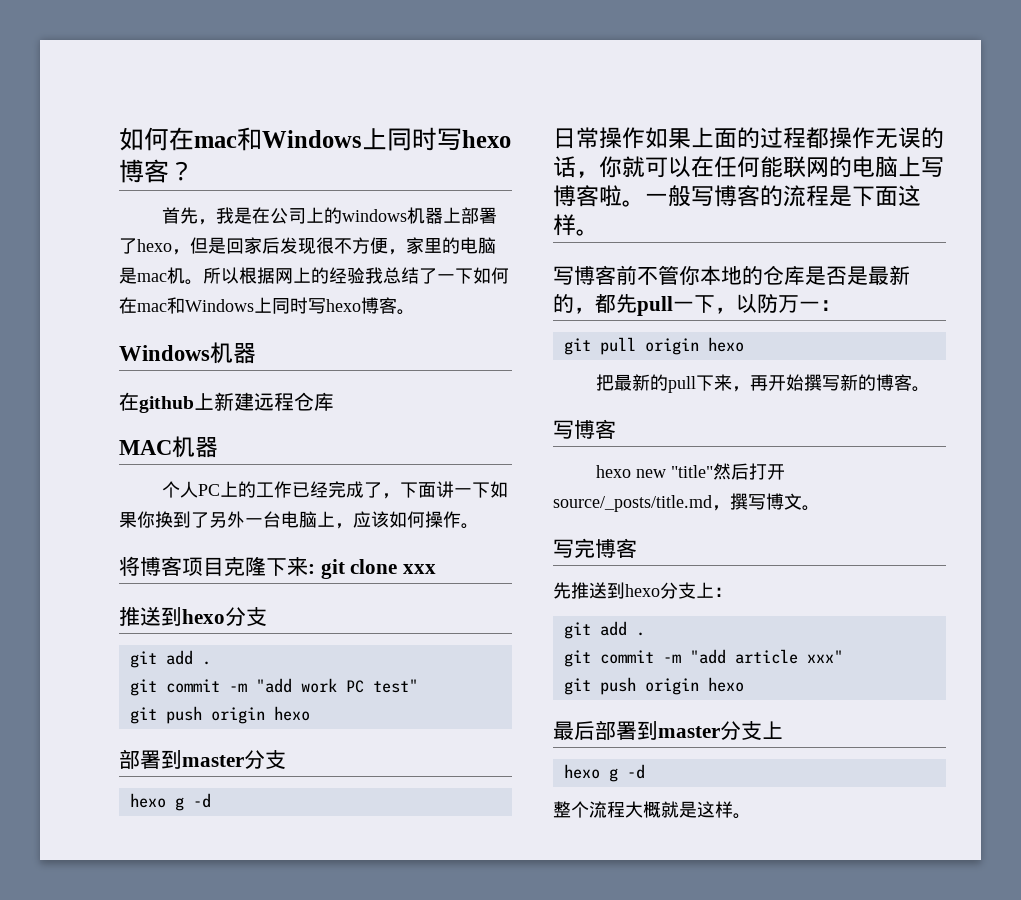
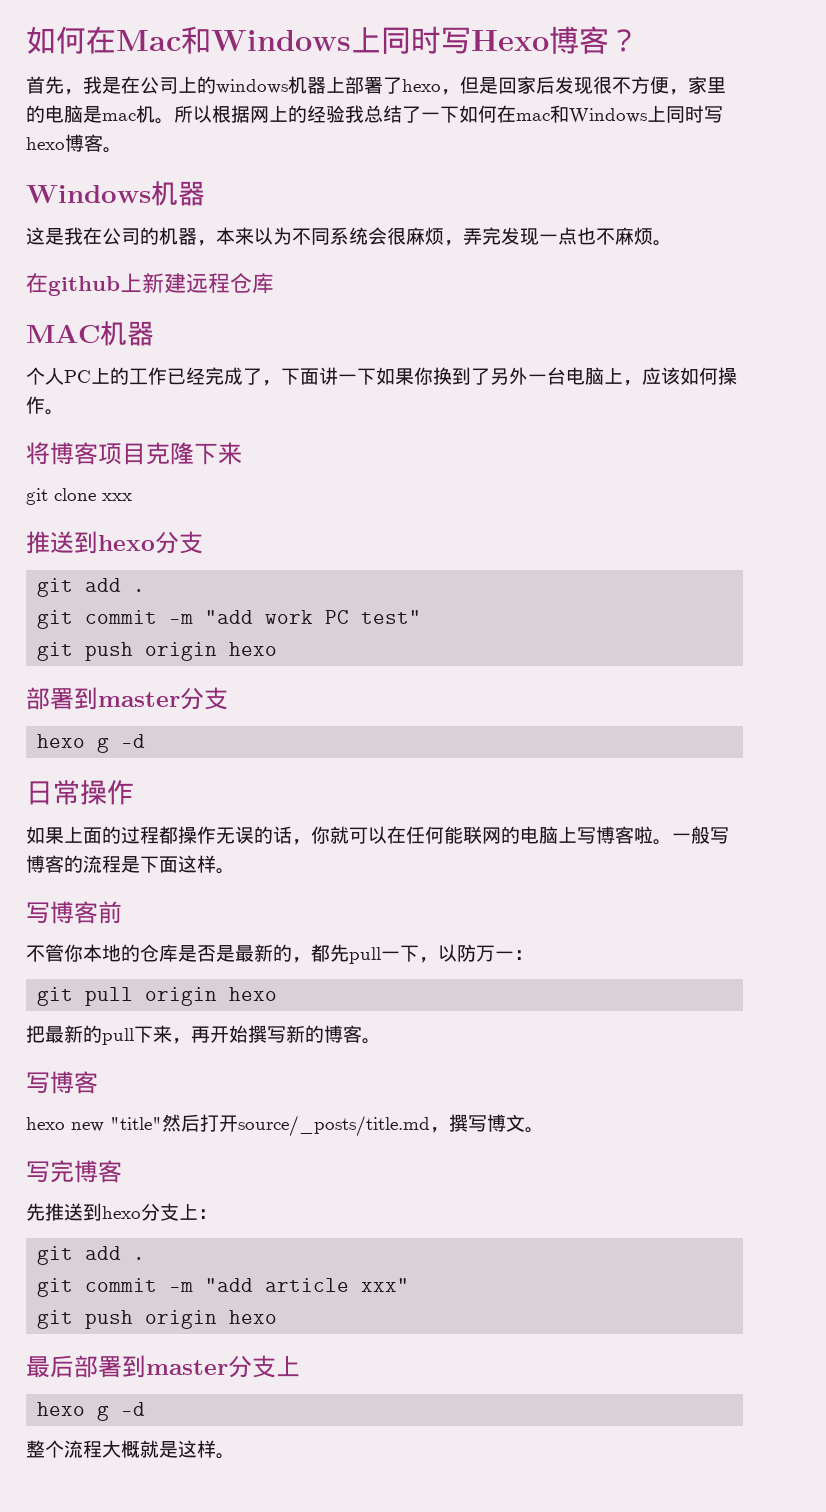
- 如何在mac和Windows上同时写hexo博客？
+ 如何在Mac和Windows上同时写Hexo博客？
+ 这是我在公司的机器，本来以为不同系统会很麻烦，弄完发现一点也不麻烦。
- 将博客项目克隆下来: git clone xxx
+ 将博客项目克隆下来
+ git clone xxx
- 日常操作如果上面的过程都操作无误的话，你就可以在任何能联网的电脑上写博客啦。
+ 日常操作
+ 如果上面的过程都操作无误的话，你就可以在任何能联网的电脑上写博客啦。
- 写博客前不管你本地的仓库是否是最新的，都先pull一下，以防万一：
+ 写博客前
+ 不管你本地的仓库是否是最新的，都先pull一下，以防万一：

